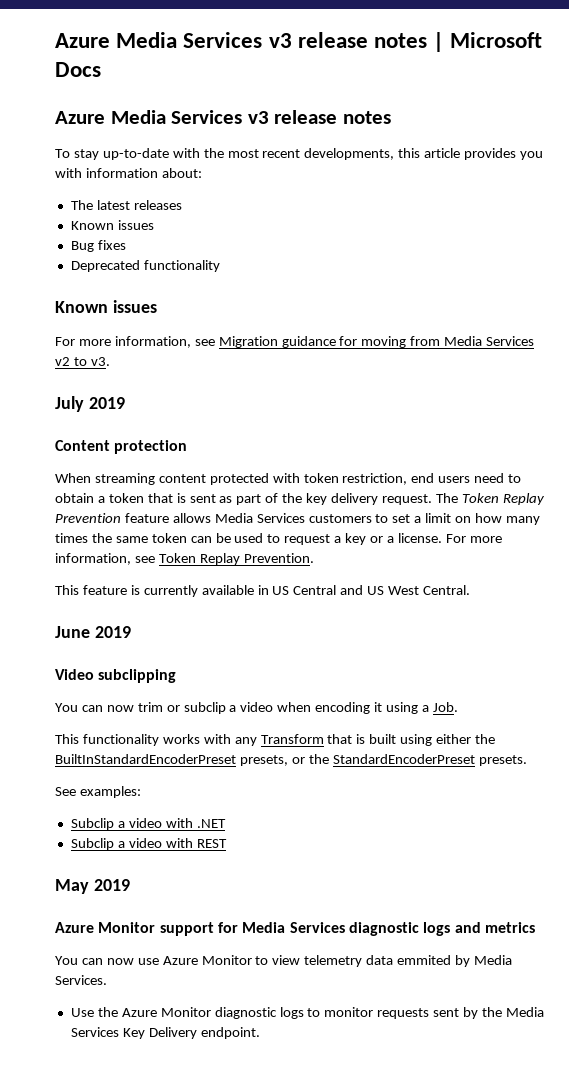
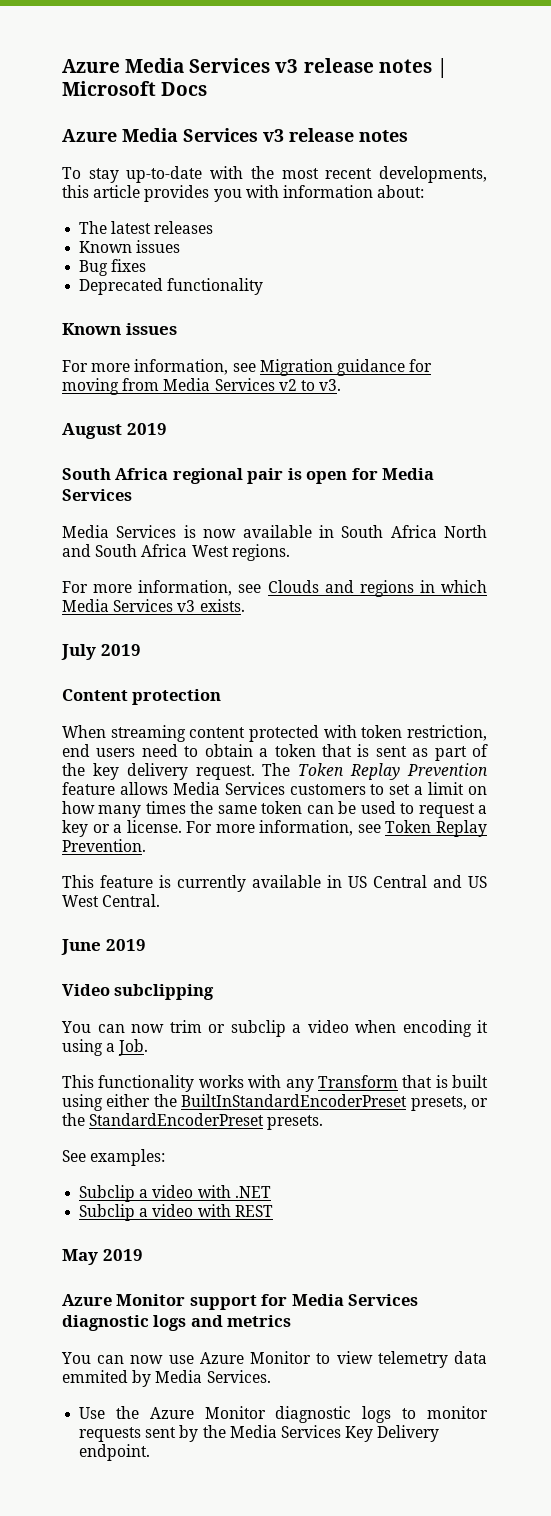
+ August 2019
+ South Africa regional pair is open for Media Services
+ Media Services is now available in South Africa North and South Africa West regions.
+ For more information, see Clouds and regions in which Media Services v3 exists.

